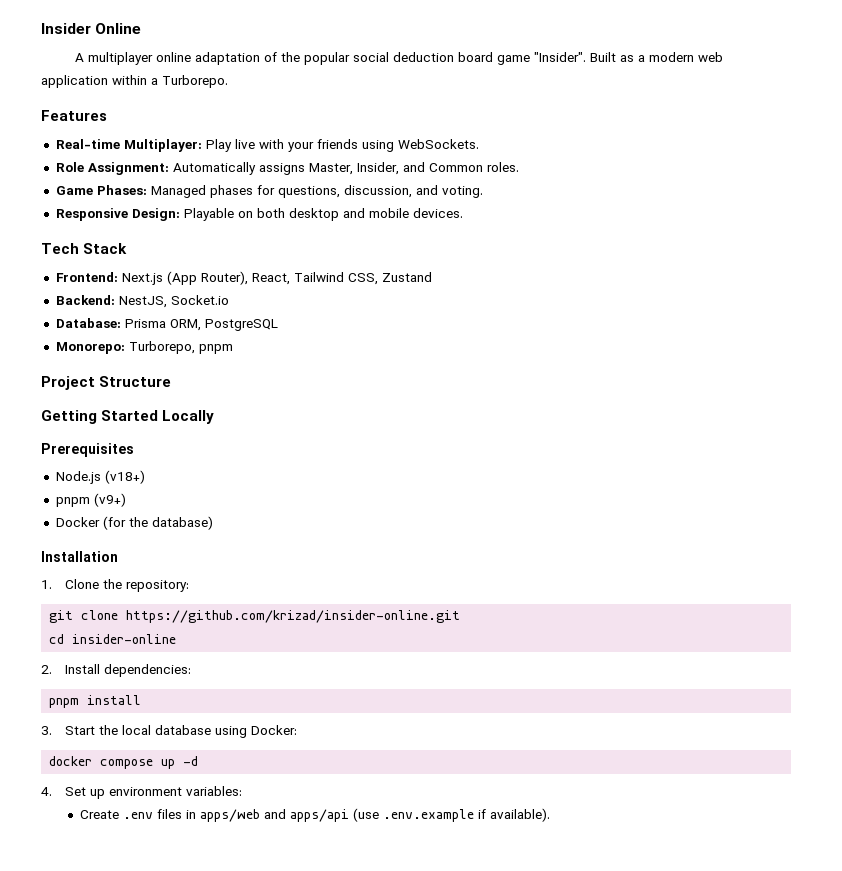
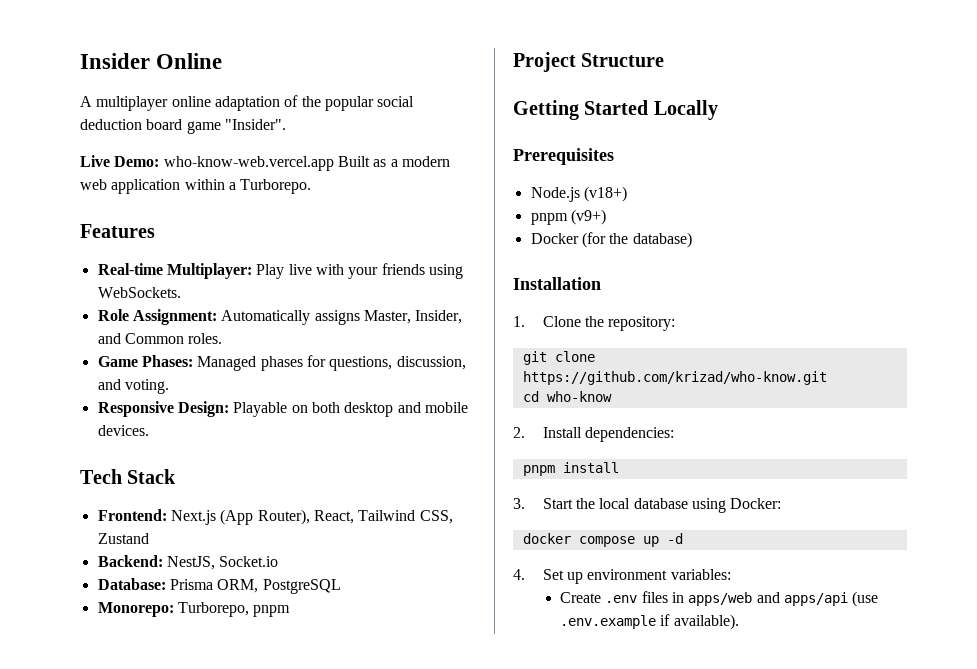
- A multiplayer online adaptation of the popular social deduction board game "Insider". Built as a modern web application within a Turborepo.
+ A multiplayer online adaptation of the popular social deduction board game "Insider".
+ Live Demo: who-know-web.vercel.app Built as a modern web application within a Turborepo.
- git clone https://github.com/krizad/insider-online.git
+ git clone https://github.com/krizad/who-know.git
- cd insider-online
+ cd who-know

